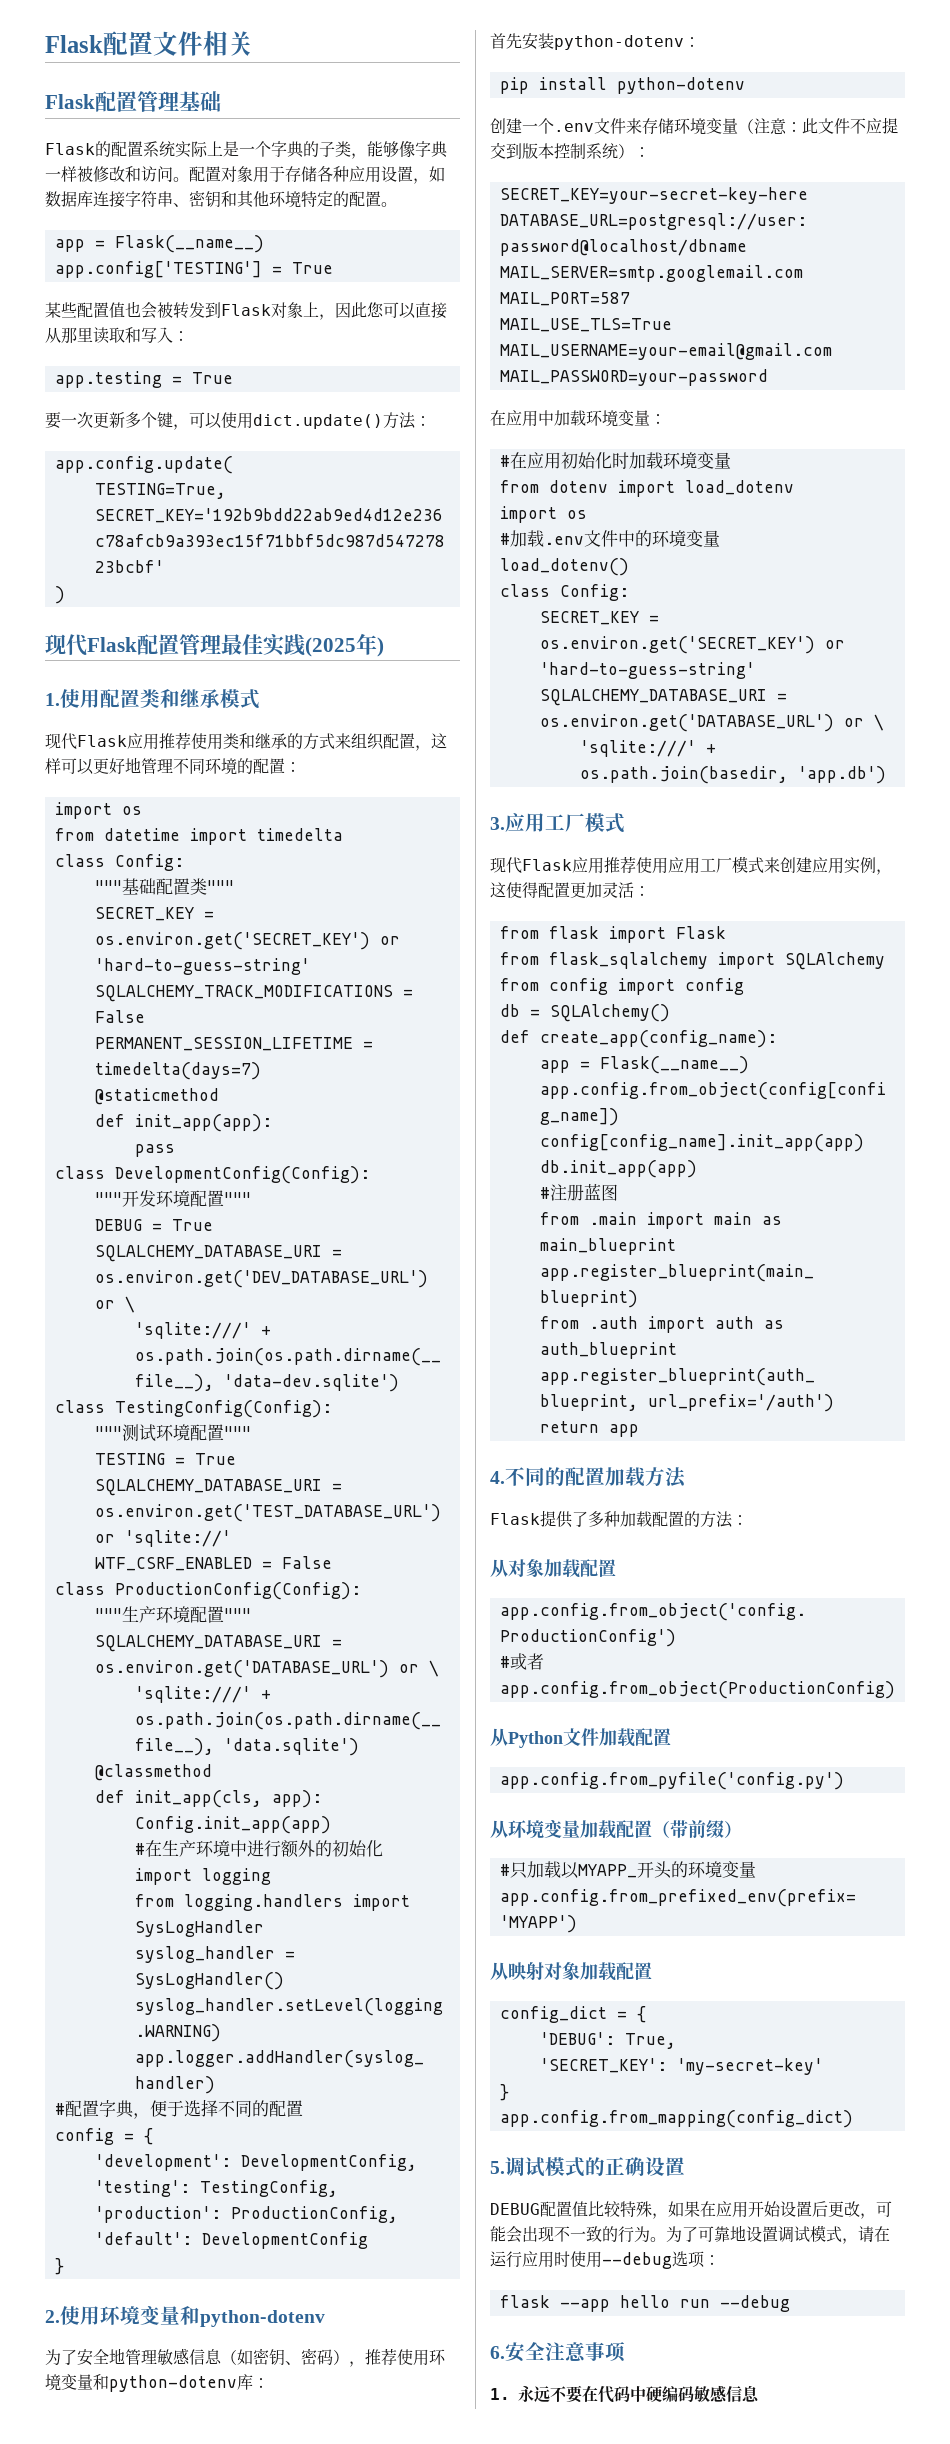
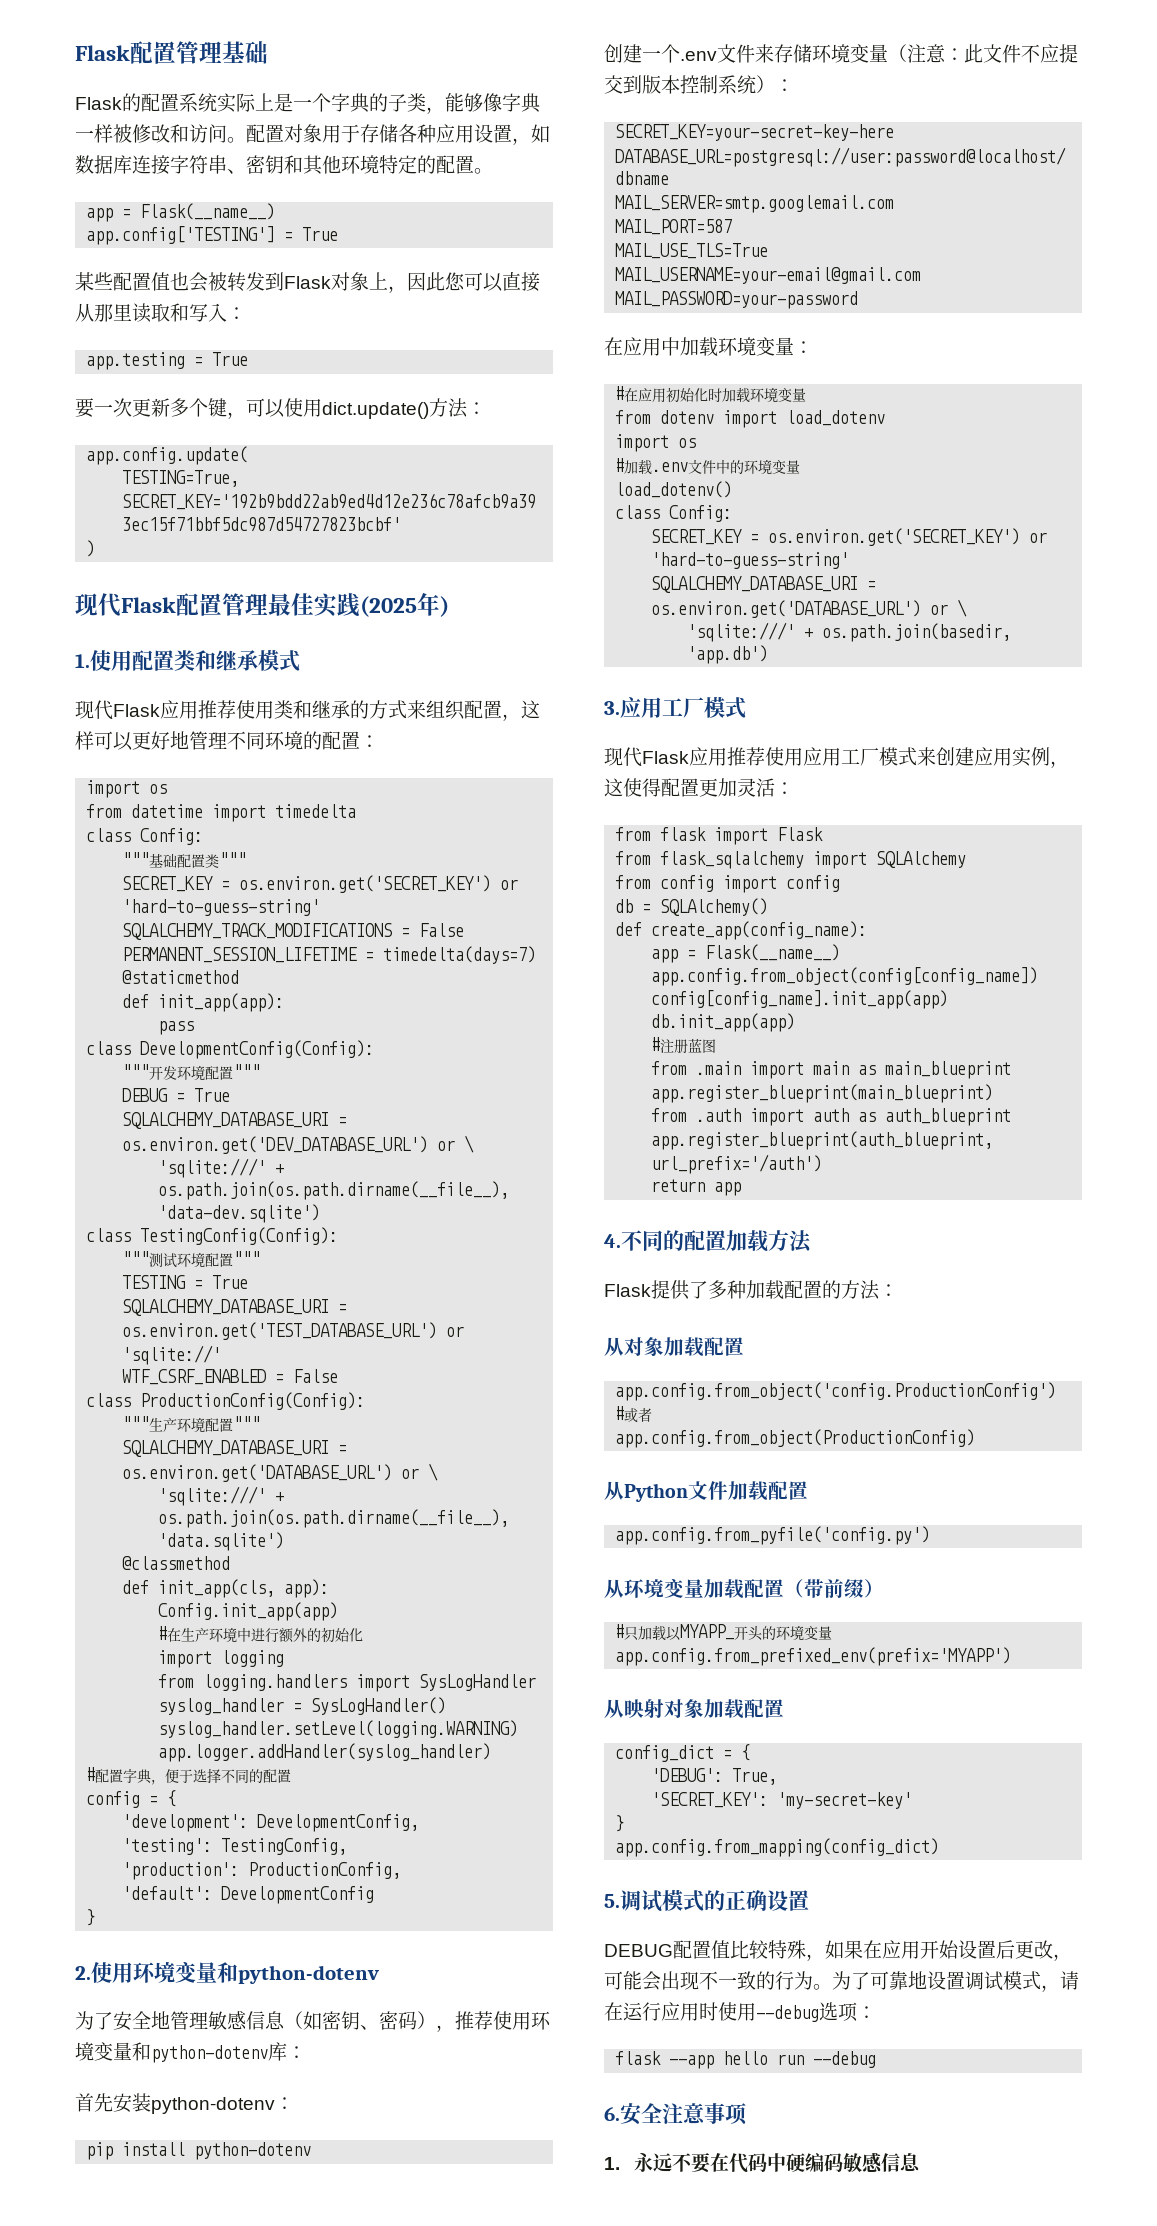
- Flask配置文件相关

